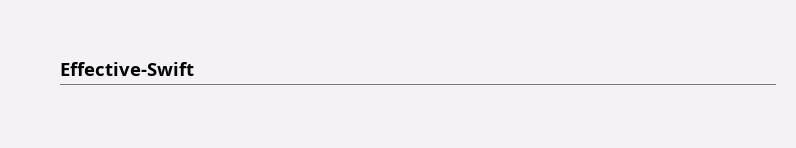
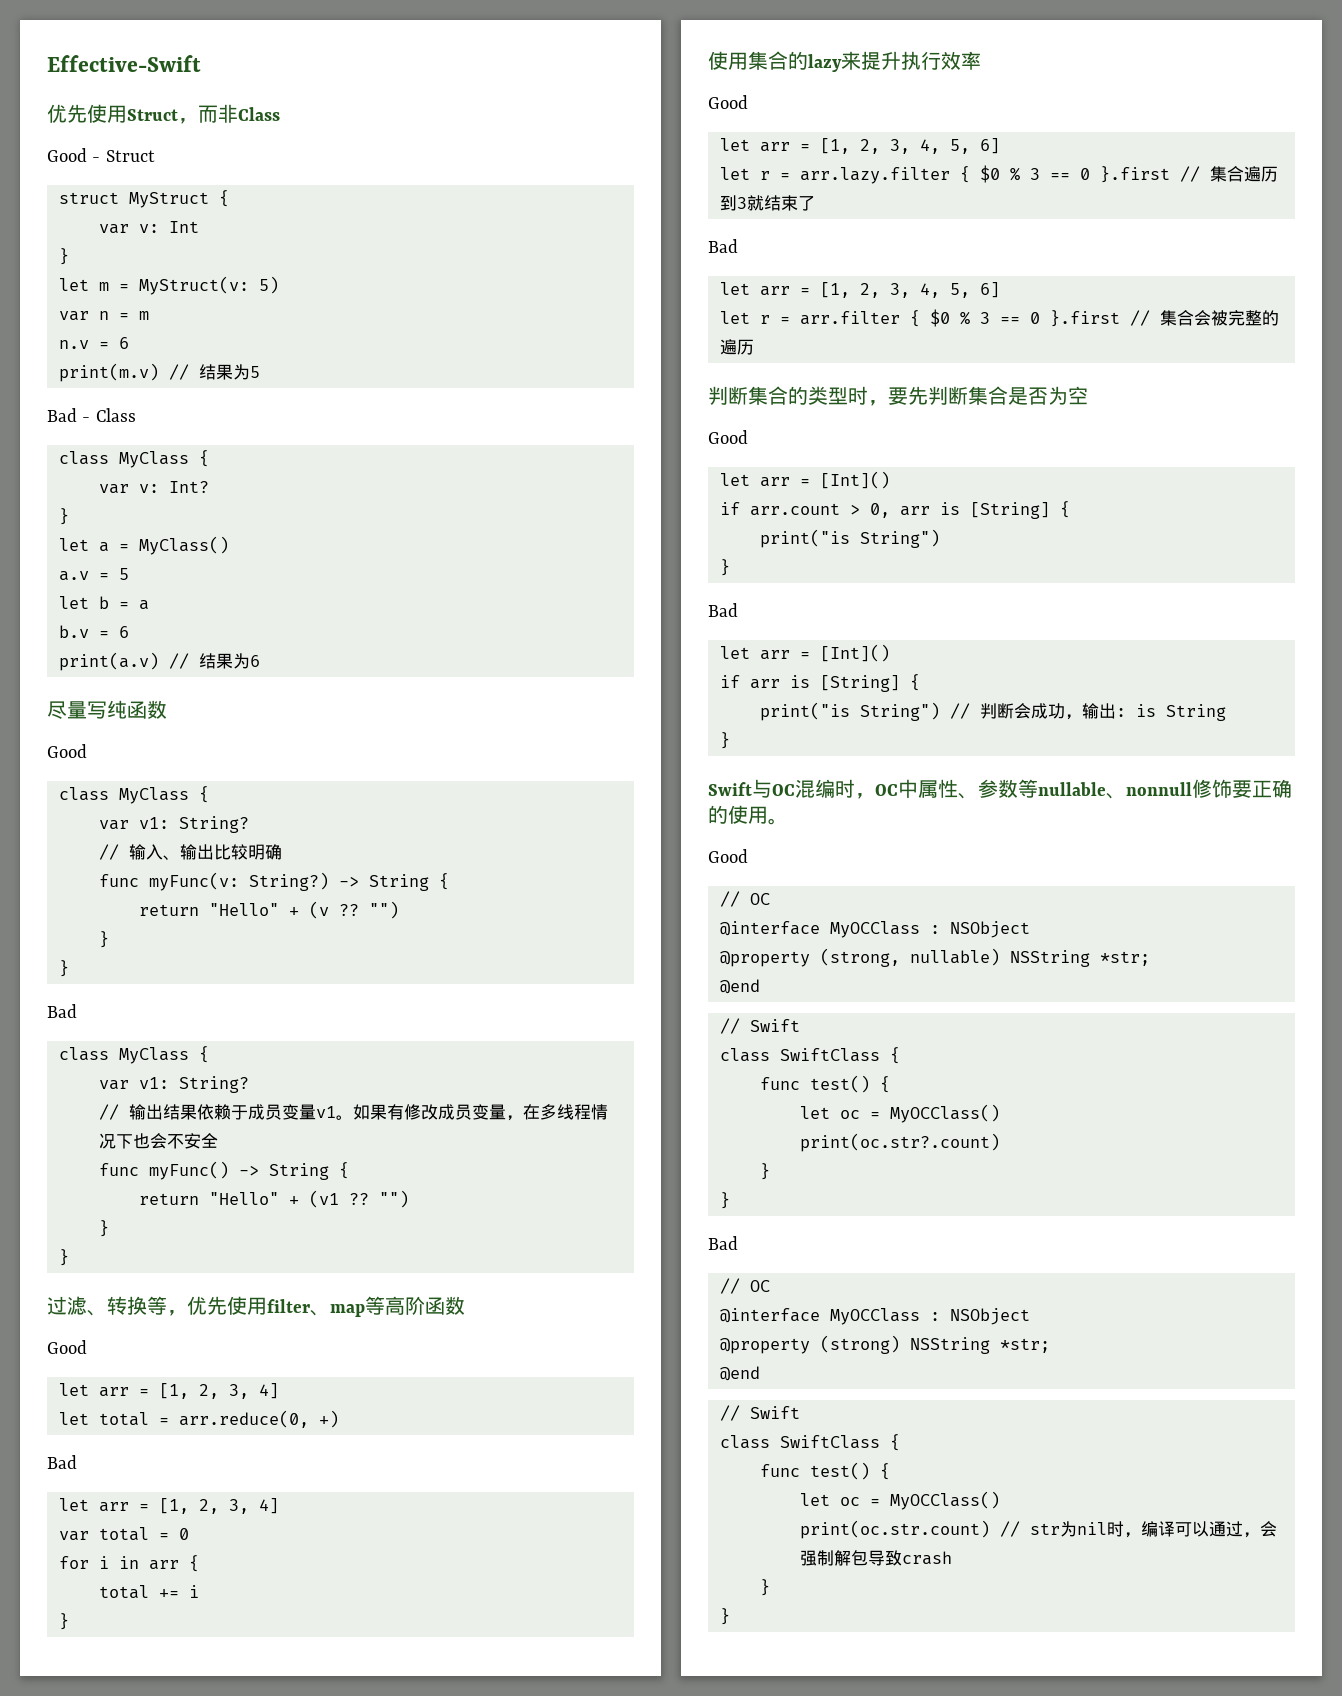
+ 优先使用Struct，而非Class
+ Good - Struct
+ struct MyStruct {
+ var v: Int
+ }
+ let m = MyStruct(v: 5)
+ var n = m
+ n.v = 6
+ print(m.v) // 结果为5
+ Bad - Class
+ class MyClass {
+ var v: Int?
+ }
+ let a = MyClass()
+ a.v = 5
+ let b = a
+ b.v = 6
+ print(a.v) // 结果为6
+ 尽量写纯函数
+ Good
+ class MyClass {
+ var v1: String?
+ // 输入、输出比较明确
+ func myFunc(v: String?) -> String {
+ return "Hello" + (v ?? "")
+ }
+ }
+ Bad
+ class MyClass {
+ var v1: String?
+ // 输出结果依赖于成员变量v1。如果有修改成员变量，在多线程情况下也会不安全
+ func myFunc() -> String {
+ return "Hello" + (v1 ?? "")
+ }
+ }
+ 过滤、转换等，优先使用filter、map等高阶函数
+ Good
+ let arr = [1, 2, 3, 4]
+ let total = arr.reduce(0, +)
+ Bad
+ let arr = [1, 2, 3, 4]
+ var total = 0
+ for i in arr {
+ total += i
+ }
+ 使用集合的lazy来提升执行效率
+ Good
+ let arr = [1, 2, 3, 4, 5, 6]
+ let r = arr.lazy.filter { $0 % 3 == 0 }.first // 集合遍历到3就结束了
+ Bad
+ let arr = [1, 2, 3, 4, 5, 6]
+ let r = arr.filter { $0 % 3 == 0 }.first // 集合会被完整的遍历
+ 判断集合的类型时，要先判断集合是否为空
+ Good
+ let arr = [Int]()
+ if arr.count > 0, arr is [String] {
+ print("is String")
+ }
+ Bad
+ let arr = [Int]()
+ if arr is [String] {
+ print("is String") // 判断会成功，输出: is String
+ }
+ Swift与OC混编时，OC中属性、参数等nullable、nonnull修饰要正确的使用。
+ Good
+ // OC
+ @interface MyOCClass : NSObject
+ @property (strong, nullable) NSString *str;
+ @end
+ // Swift
+ class SwiftClass {
+ func test() {
+ let oc = MyOCClass()
+ print(oc.str?.count)
+ }
+ }
+ Bad
+ // OC
+ @interface MyOCClass : NSObject
+ @property (strong) NSString *str;
+ @end
+ // Swift
+ class SwiftClass {
+ func test() {
+ let oc = MyOCClass()
+ print(oc.str.count) // str为nil时，编译可以通过，会强制解包导致crash
+ }
+ }

